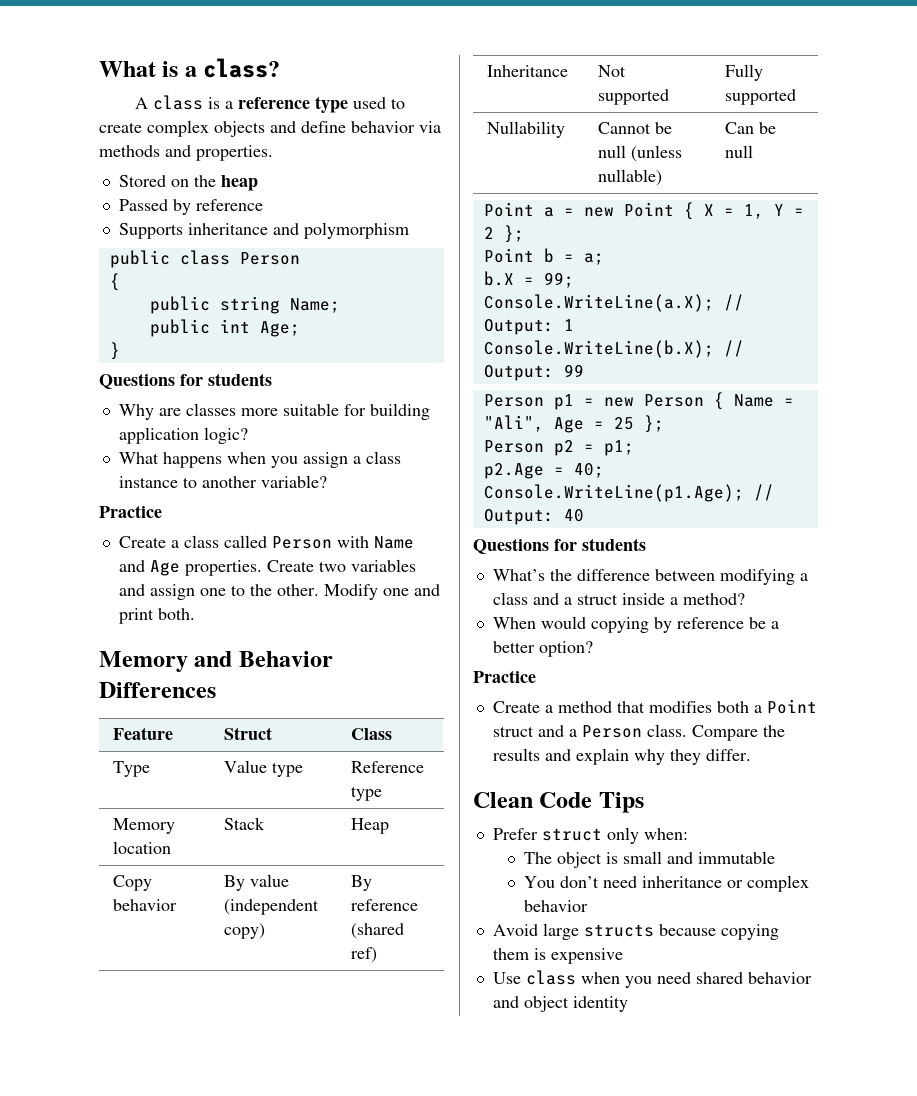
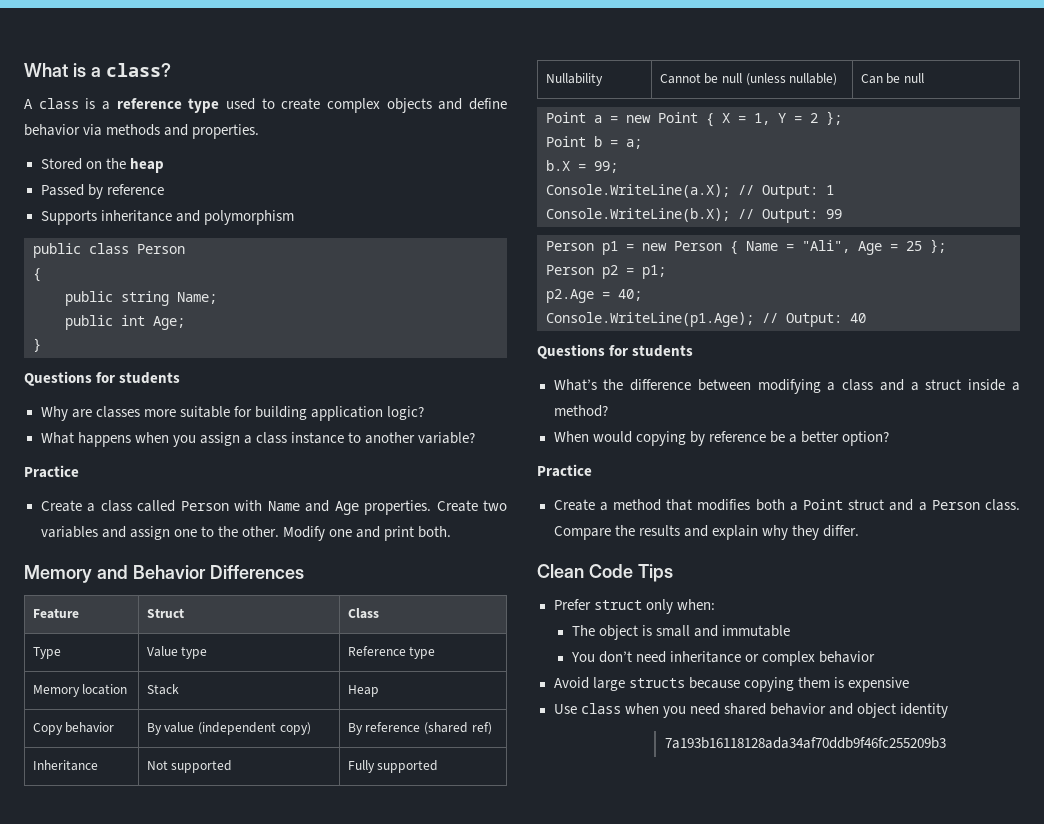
+ 7a193b16118128ada34af70ddb9f46fc255209b3

